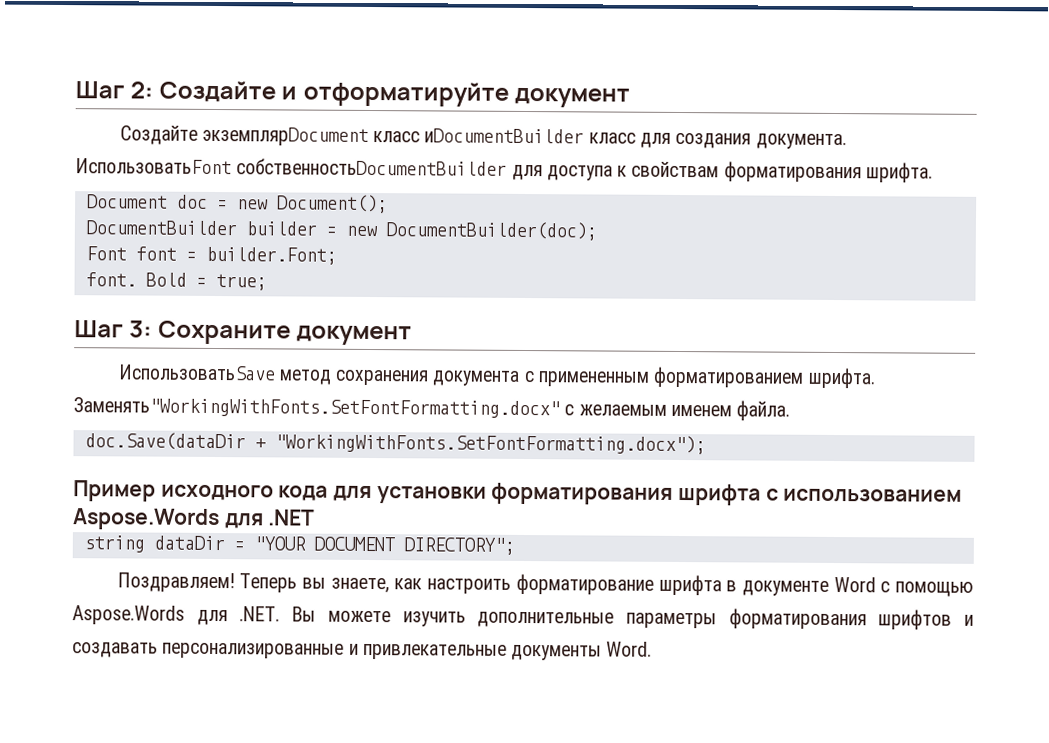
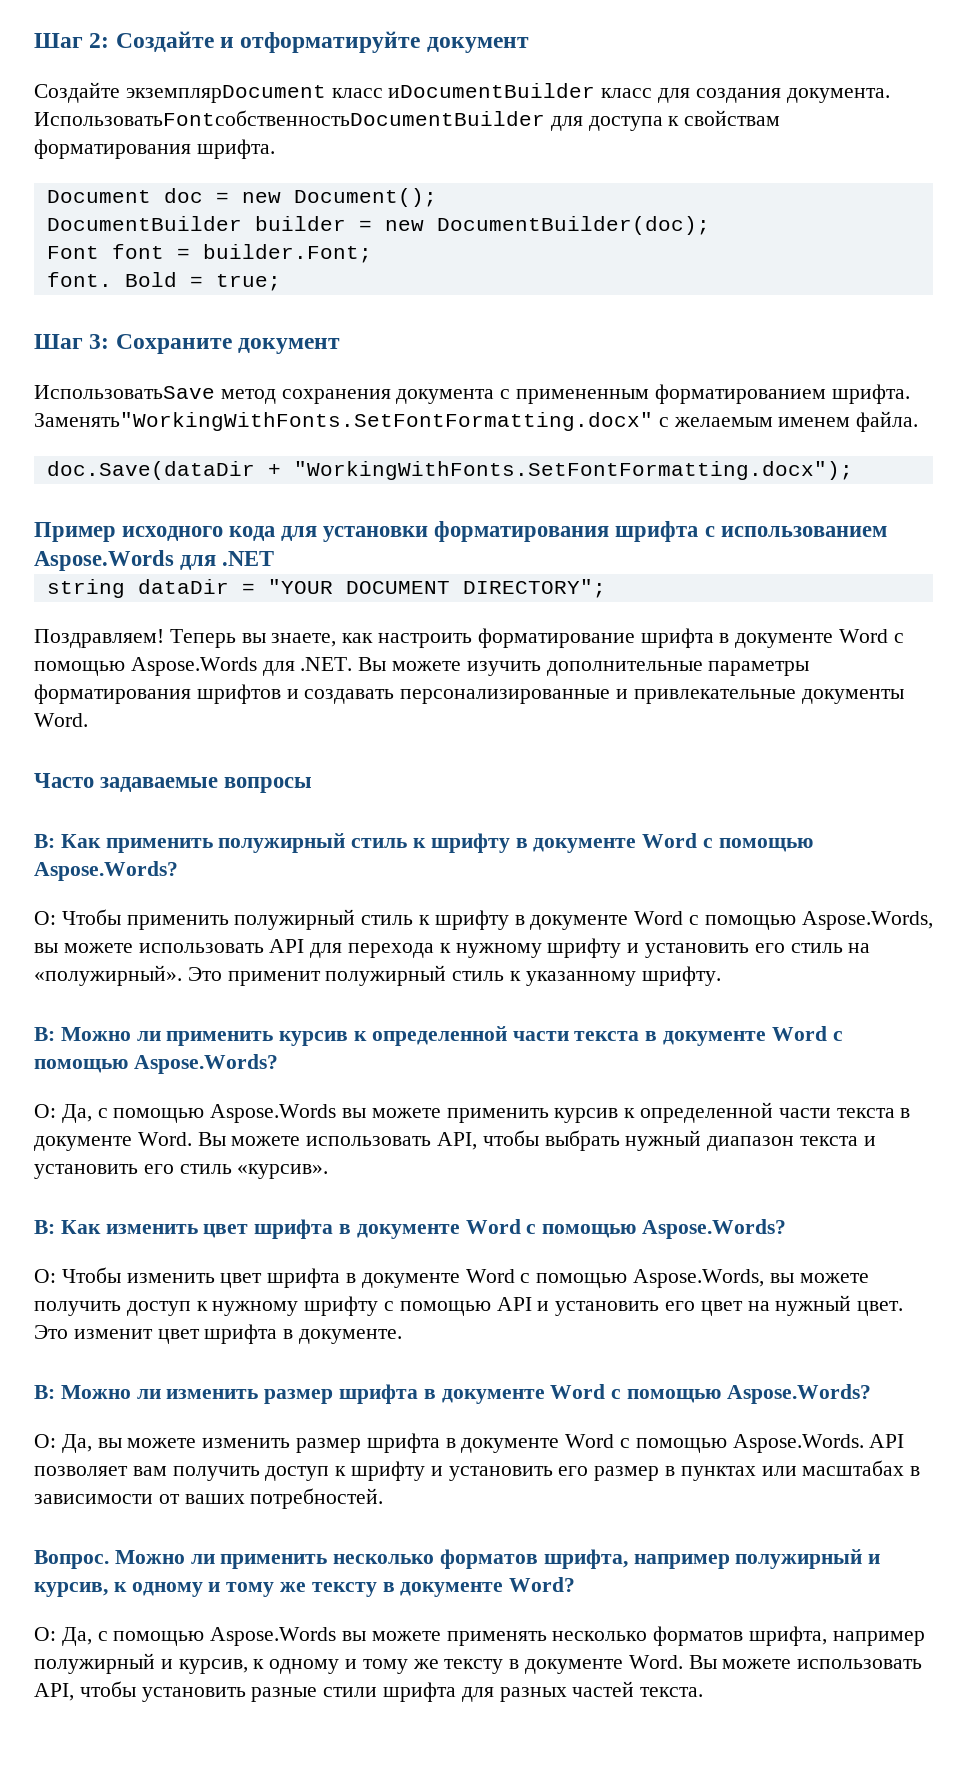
- ИспользоватьFont собственностьDocumentBuilder для доступа к свойствам форматирования шрифта.
+ ИспользоватьFontсобственностьDocumentBuilder для доступа к свойствам форматирования шрифта.
+ Часто задаваемые вопросы
+ В: Как применить полужирный стиль к шрифту в документе Word с помощью Aspose.Words?
+ О: Чтобы применить полужирный стиль к шрифту в документе Word с помощью Aspose.Words, вы можете использовать API для перехода к нужному шрифту и установить его стиль на «полужирный». Это применит полужирный стиль к указанному шрифту.
+ В: Можно ли применить курсив к определенной части текста в документе Word с помощью Aspose.Words?
+ О: Да, с помощью Aspose.Words вы можете применить курсив к определенной части текста в документе Word. Вы можете использовать API, чтобы выбрать нужный диапазон текста и установить его стиль «курсив».
+ В: Как изменить цвет шрифта в документе Word с помощью Aspose.Words?
+ О: Чтобы изменить цвет шрифта в документе Word с помощью Aspose.Words, вы можете получить доступ к нужному шрифту с помощью API и установить его цвет на нужный цвет. Это изменит цвет шрифта в документе.
+ В: Можно ли изменить размер шрифта в документе Word с помощью Aspose.Words?
+ О: Да, вы можете изменить размер шрифта в документе Word с помощью Aspose.Words. API позволяет вам получить доступ к шрифту и установить его размер в пунктах или масштабах в зависимости от ваших потребностей.
+ Вопрос. Можно ли применить несколько форматов шрифта, например полужирный и курсив, к одному и тому же тексту в документе Word?
+ О: Да, с помощью Aspose.Words вы можете применять несколько форматов шрифта, например полужирный и курсив, к одному и тому же тексту в документе Word. Вы можете использовать API, чтобы установить разные стили шрифта для разных частей текста.

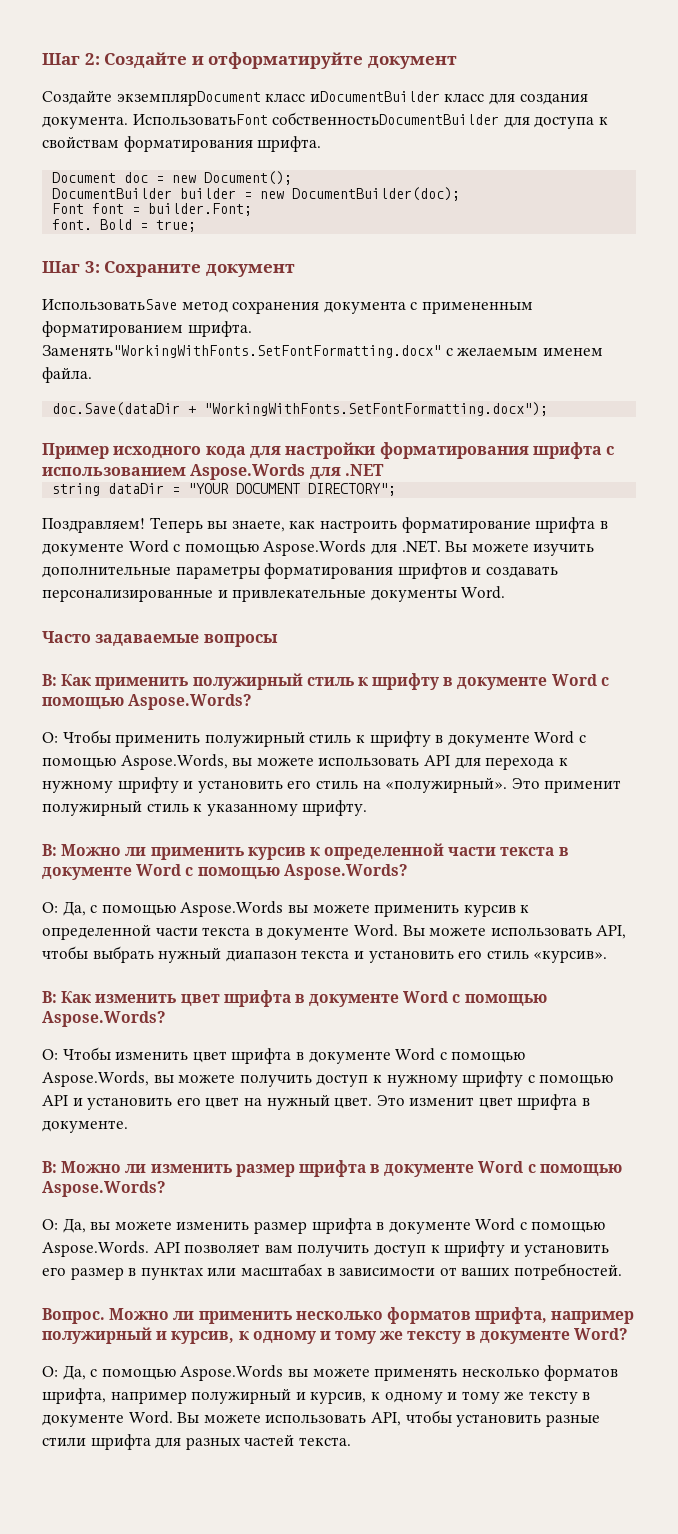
- ИспользоватьFontсобственностьDocumentBuilder для доступа к свойствам форматирования шрифта.
+ ИспользоватьFont собственностьDocumentBuilder для доступа к свойствам форматирования шрифта.
- Пример исходного кода для установки форматирования шрифта с использованием Aspose.Words для .NET
+ Пример исходного кода для настройки форматирования шрифта с использованием Aspose.Words для .NET

